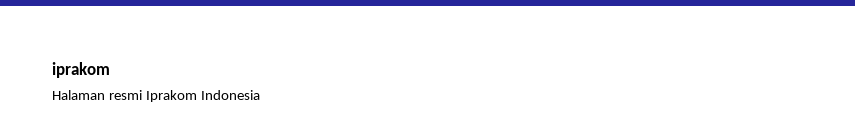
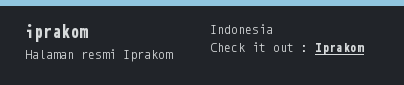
+ Check it out : Iprakom

